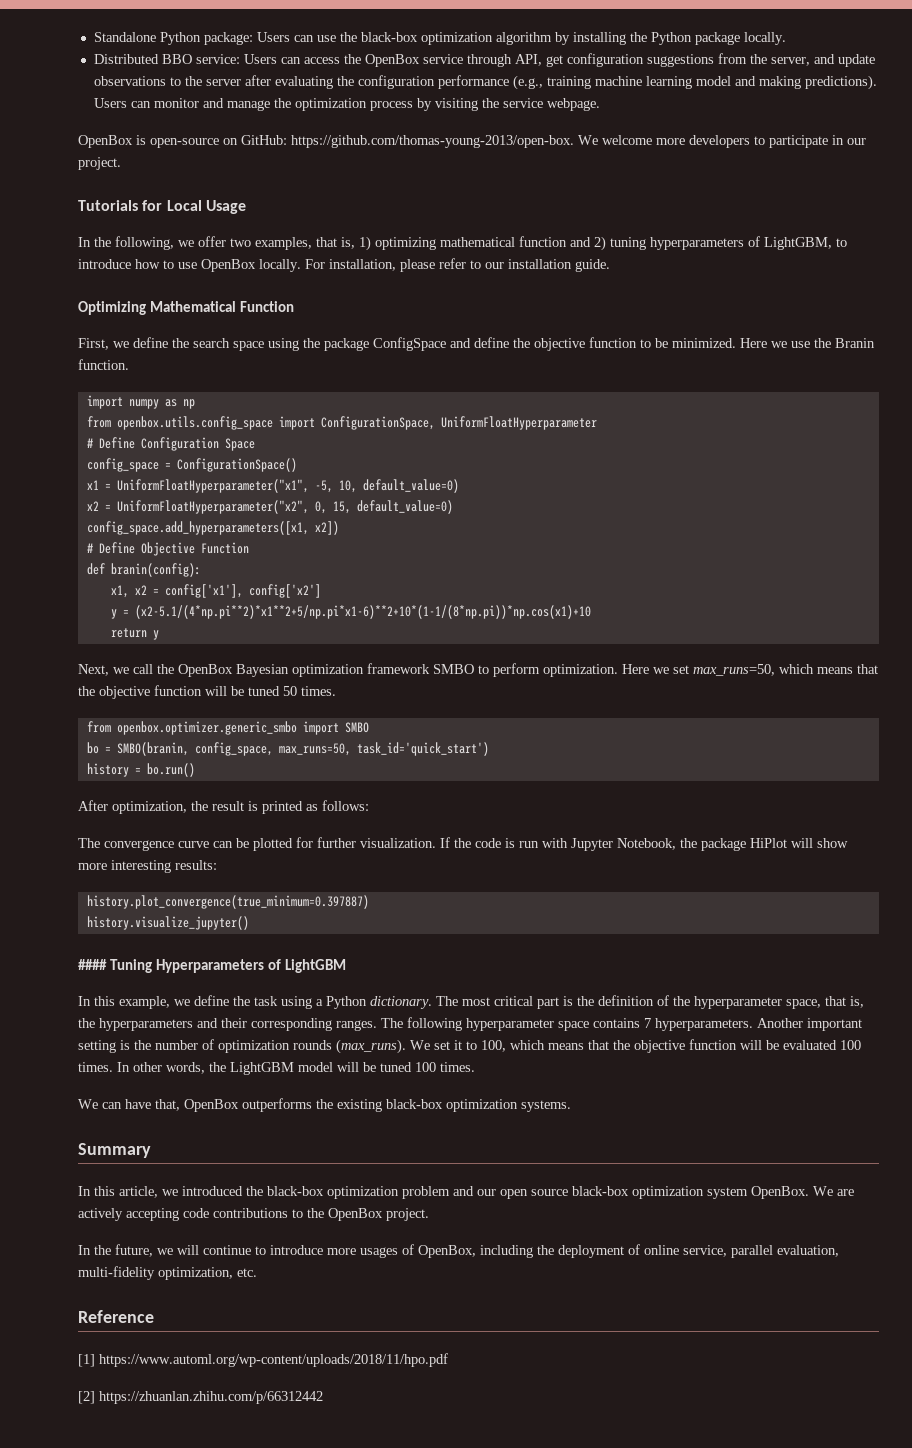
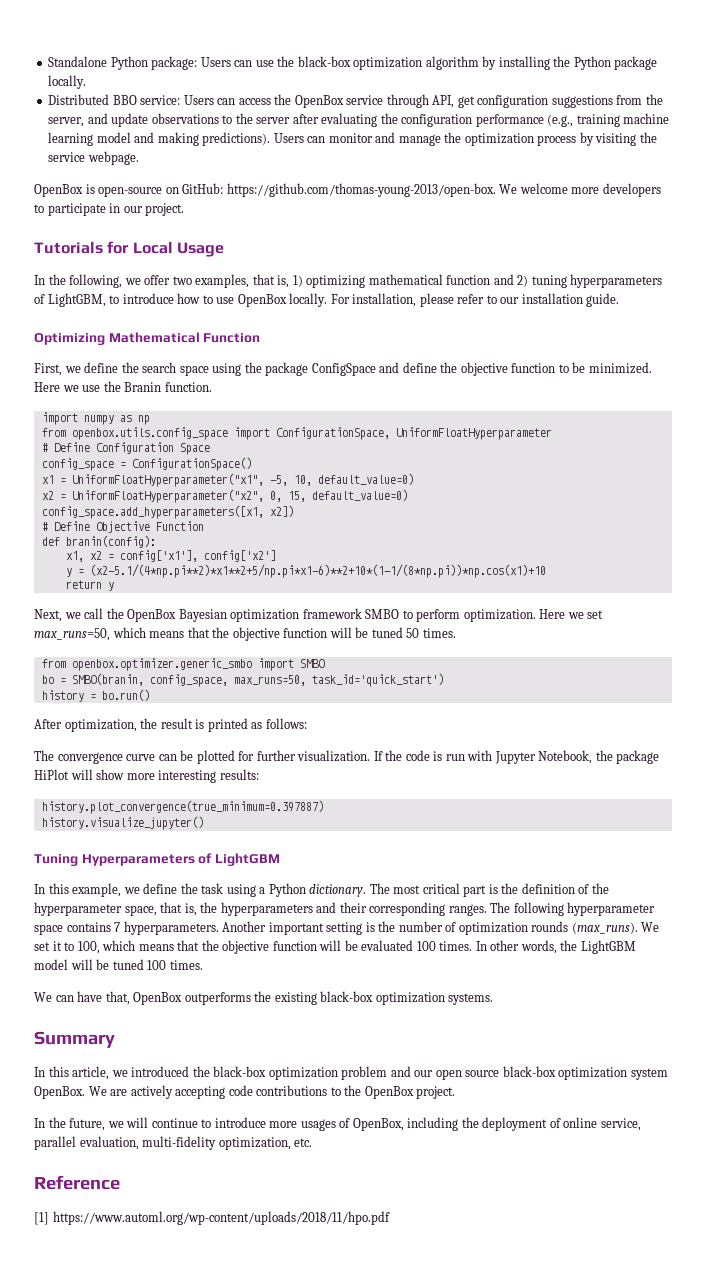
- #### Tuning Hyperparameters of LightGBM
+ Tuning Hyperparameters of LightGBM
- [2] https://zhuanlan.zhihu.com/p/66312442

